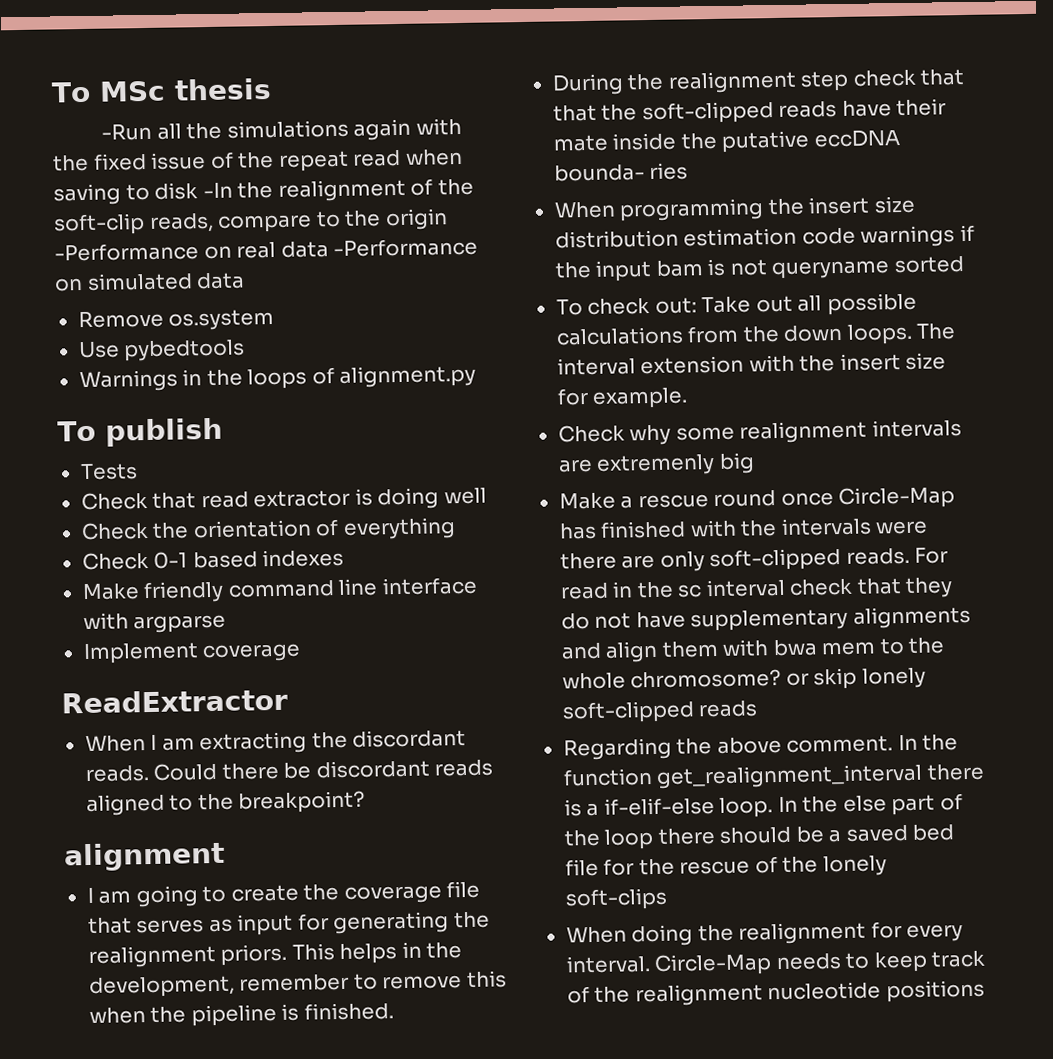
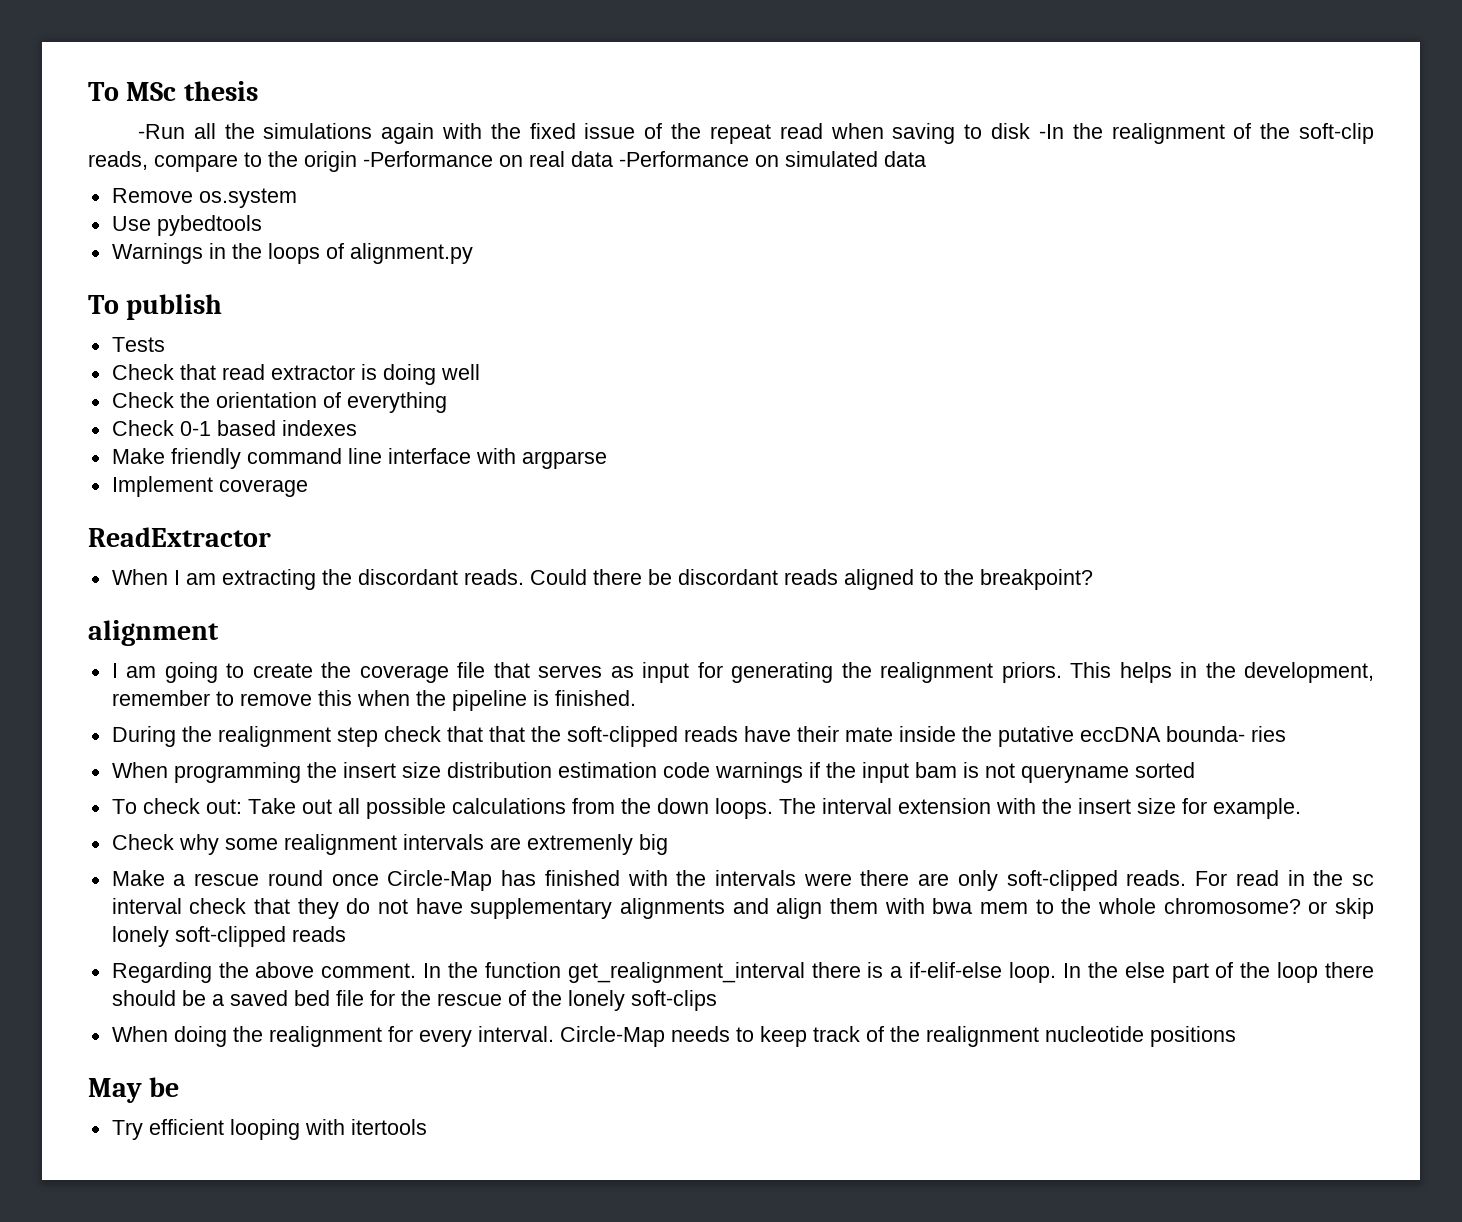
+ May be
+ Try efficient looping with itertools

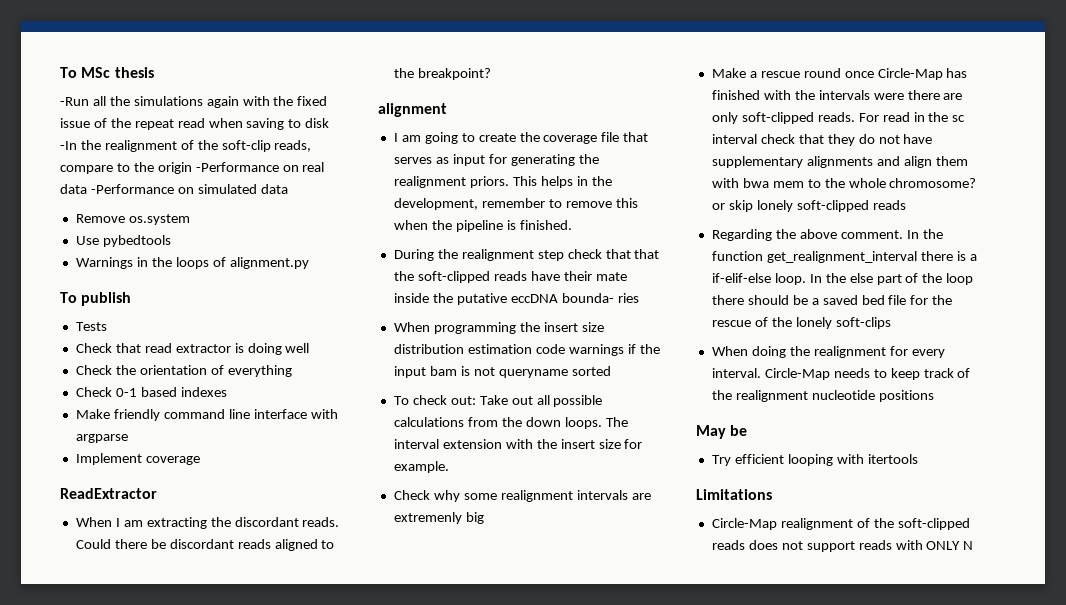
+ Limitations
+ Circle-Map realignment of the soft-clipped reads does not support reads with ONLY N

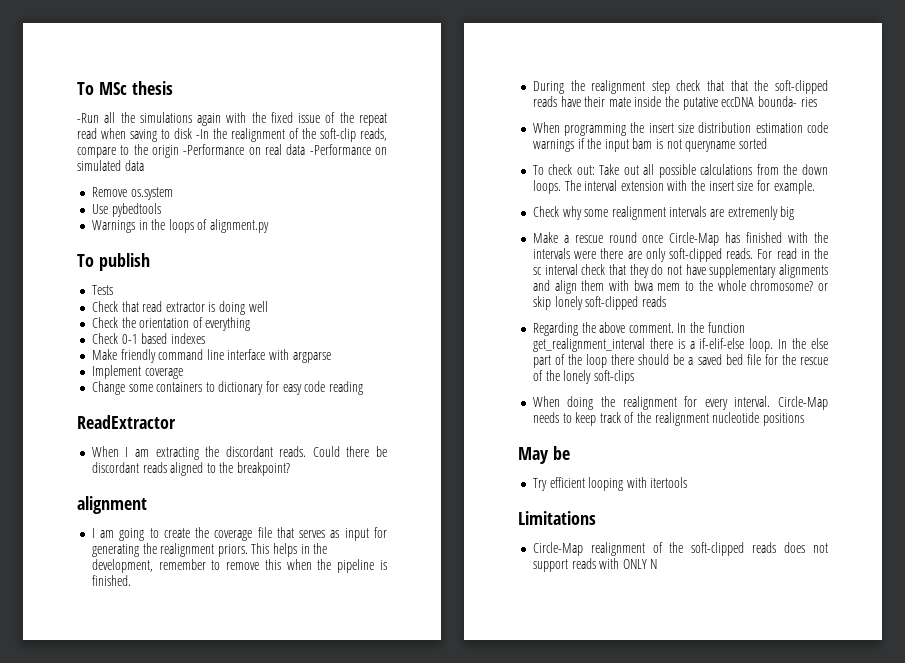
+ Change some containers to dictionary for easy code reading

